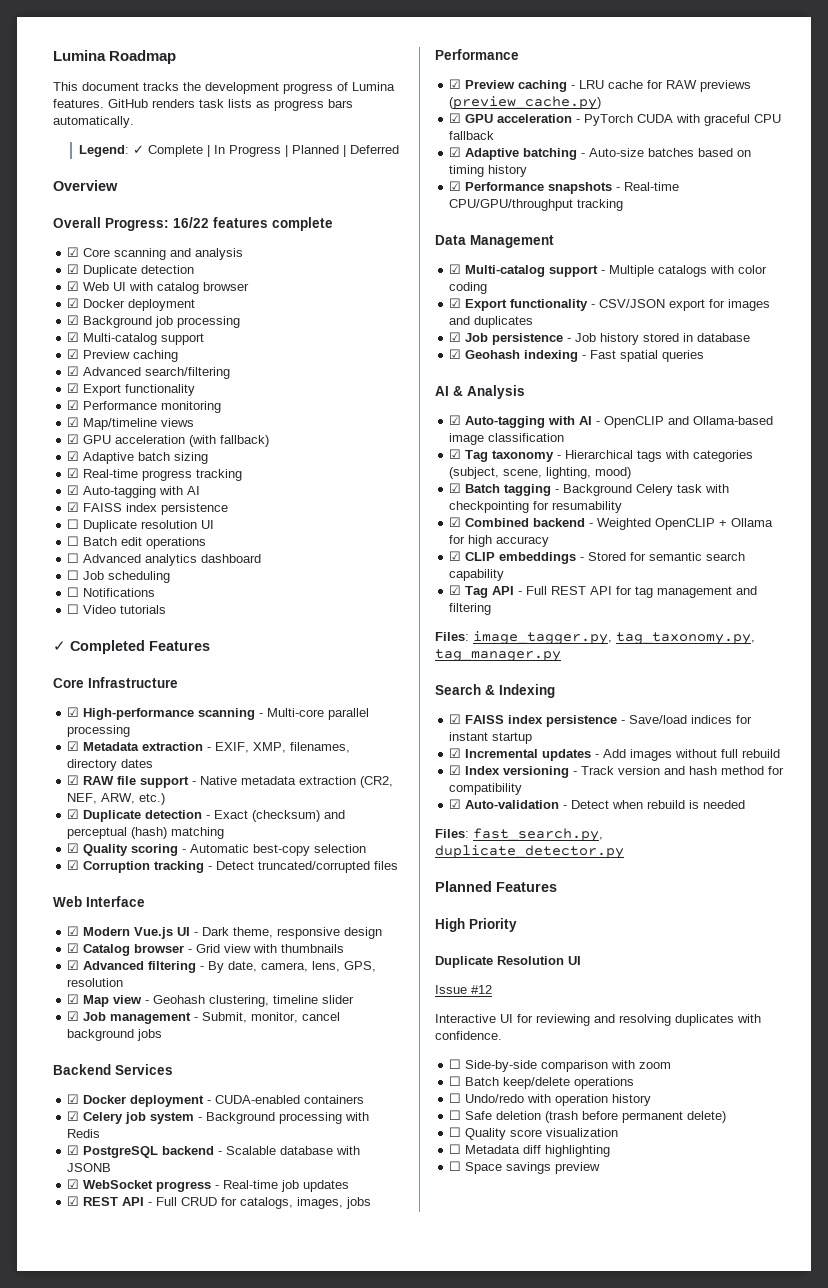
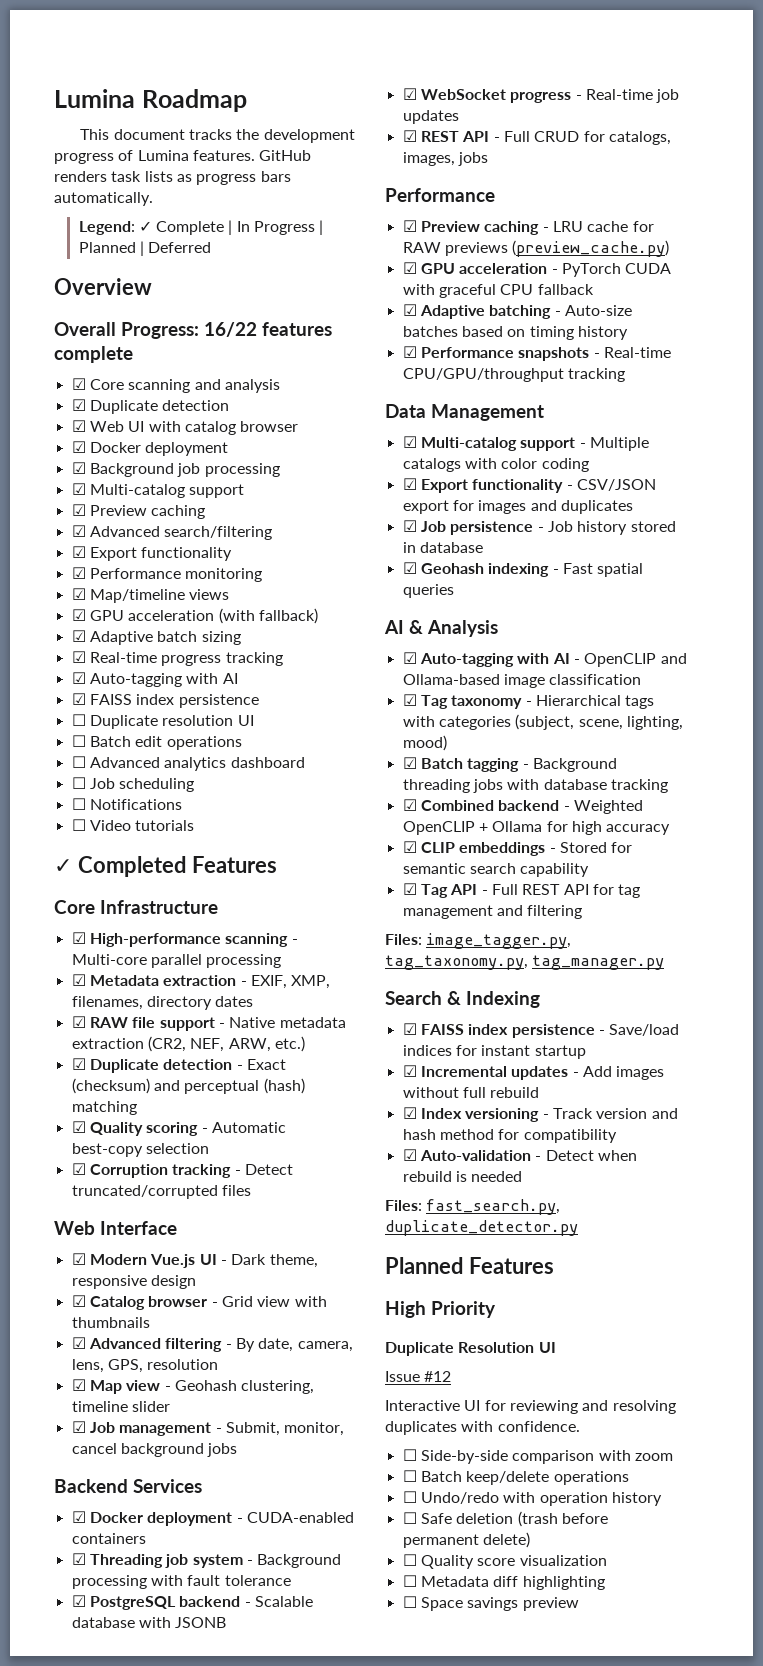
- ☑ Celery job system - Background processing with Redis
+ ☑ Threading job system - Background processing with fault tolerance
- ☑ Batch tagging - Background Celery task with checkpointing for resumability
+ ☑ Batch tagging - Background threading jobs with database tracking

